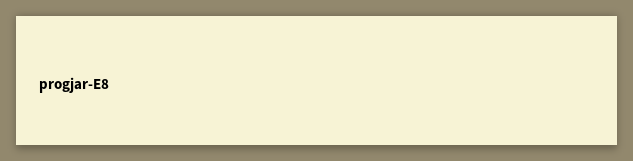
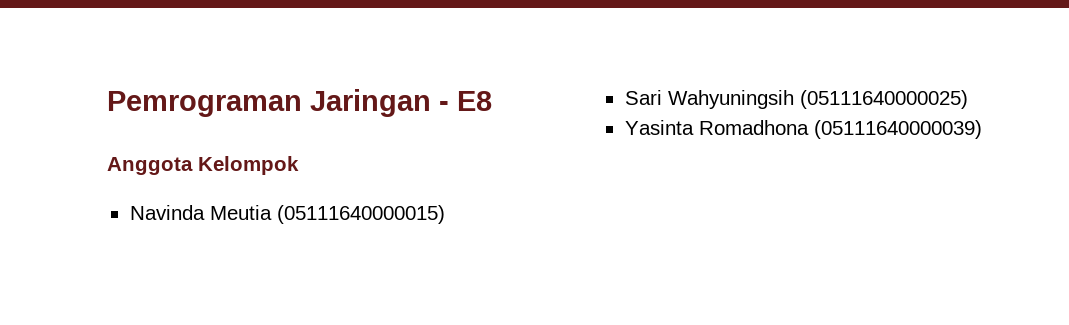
- progjar-E8
+ Pemrograman Jaringan - E8
+ Anggota Kelompok
+ Navinda Meutia (05111640000015)
+ Sari Wahyuningsih (05111640000025)
+ Yasinta Romadhona (05111640000039)

